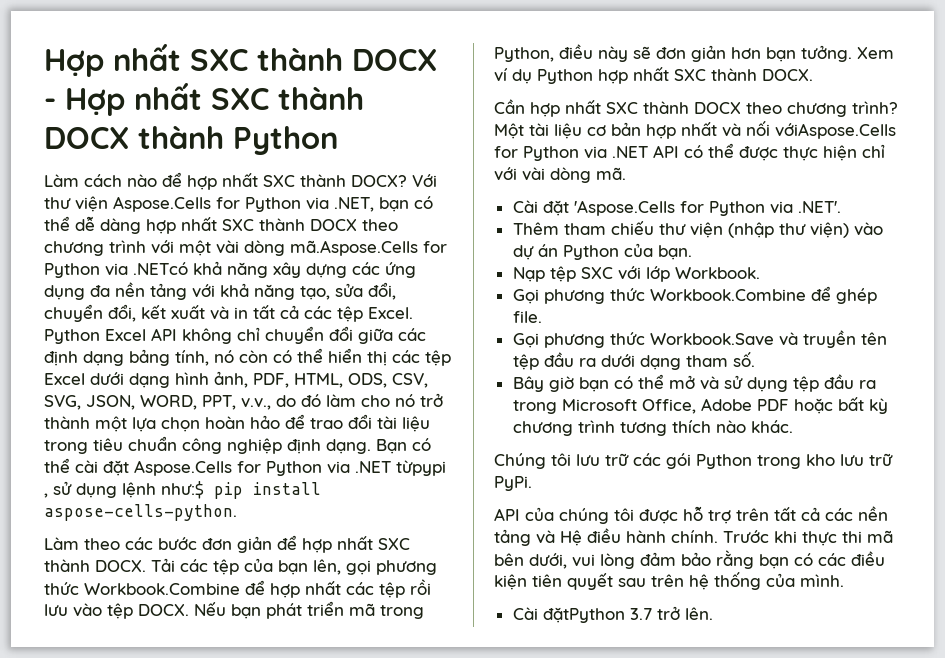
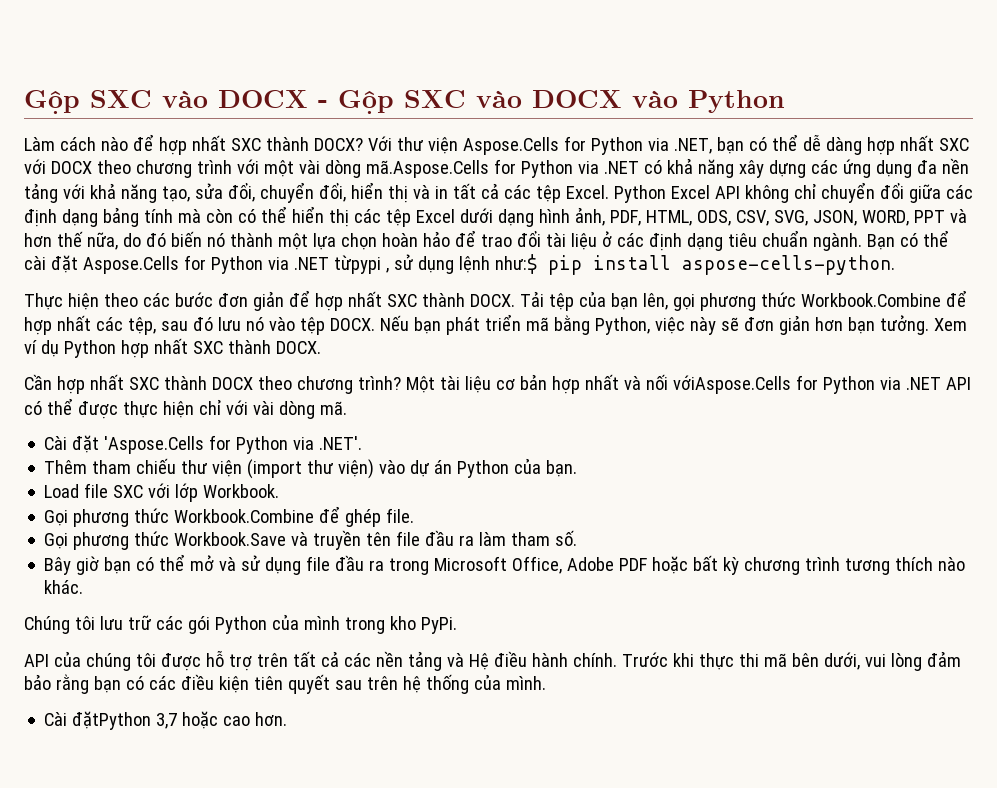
- Hợp nhất SXC thành DOCX - Hợp nhất SXC thành DOCX thành Python
+ Gộp SXC vào DOCX - Gộp SXC vào DOCX vào Python
- Với thư viện Aspose.Cells for Python via .NET, bạn có thể dễ dàng hợp nhất SXC thành DOCX theo chương trình với một vài dòng mã.Aspose.Cells for Python via .NETcó khả năng xây dựng các ứng dụng đa nền tảng với khả năng tạo, sửa đổi, chuyển đổi, kết xuất và in tất cả các tệp Excel.
+ Với thư viện Aspose.Cells for Python via .NET, bạn có thể dễ dàng hợp nhất SXC với DOCX theo chương trình với một vài dòng mã.Aspose.Cells for Python via .NET có khả năng xây dựng các ứng dụng đa nền tảng với khả năng tạo, sửa đổi, chuyển đổi, hiển thị và in tất cả các tệp Excel.
- Python Excel API không chỉ chuyển đổi giữa các định dạng bảng tính, nó còn có thể hiển thị các tệp Excel dưới dạng hình ảnh, PDF, HTML, ODS, CSV, SVG, JSON, WORD, PPT, v.v., do đó làm cho nó trở thành một lựa chọn hoàn hảo để trao đổi tài liệu trong tiêu chuẩn công nghiệp định dạng.
+ Python Excel API không chỉ chuyển đổi giữa các định dạng bảng tính mà còn có thể hiển thị các tệp Excel dưới dạng hình ảnh, PDF, HTML, ODS, CSV, SVG, JSON, WORD, PPT và hơn thế nữa, do đó biến nó thành một lựa chọn hoàn hảo để trao đổi tài liệu ở các định dạng tiêu chuẩn ngành.
- Làm theo các bước đơn giản để hợp nhất SXC thành DOCX.
+ Thực hiện theo các bước đơn giản để hợp nhất SXC thành DOCX.
- Tải các tệp của bạn lên, gọi phương thức Workbook.Combine để hợp nhất các tệp rồi lưu vào tệp DOCX.
+ Tải tệp của bạn lên, gọi phương thức Workbook.Combine để hợp nhất các tệp, sau đó lưu nó vào tệp DOCX.
- Nếu bạn phát triển mã trong Python, điều này sẽ đơn giản hơn bạn tưởng.
+ Nếu bạn phát triển mã bằng Python, việc này sẽ đơn giản hơn bạn tưởng.
- Thêm tham chiếu thư viện (nhập thư viện) vào dự án Python của bạn.
+ Thêm tham chiếu thư viện (import thư viện) vào dự án Python của bạn.
- Nạp tệp SXC với lớp Workbook.
+ Load file SXC với lớp Workbook.
- Gọi phương thức Workbook.Save và truyền tên tệp đầu ra dưới dạng tham số.
+ Gọi phương thức Workbook.Save và truyền tên file đầu ra làm tham số.
- Bây giờ bạn có thể mở và sử dụng tệp đầu ra trong Microsoft Office, Adobe PDF hoặc bất kỳ chương trình tương thích nào khác.
+ Bây giờ bạn có thể mở và sử dụng file đầu ra trong Microsoft Office, Adobe PDF hoặc bất kỳ chương trình tương thích nào khác.
- Chúng tôi lưu trữ các gói Python trong kho lưu trữ PyPi.
+ Chúng tôi lưu trữ các gói Python của mình trong kho PyPi.
- Cài đặtPython 3.7 trở lên.
+ Cài đặtPython 3,7 hoặc cao hơn.

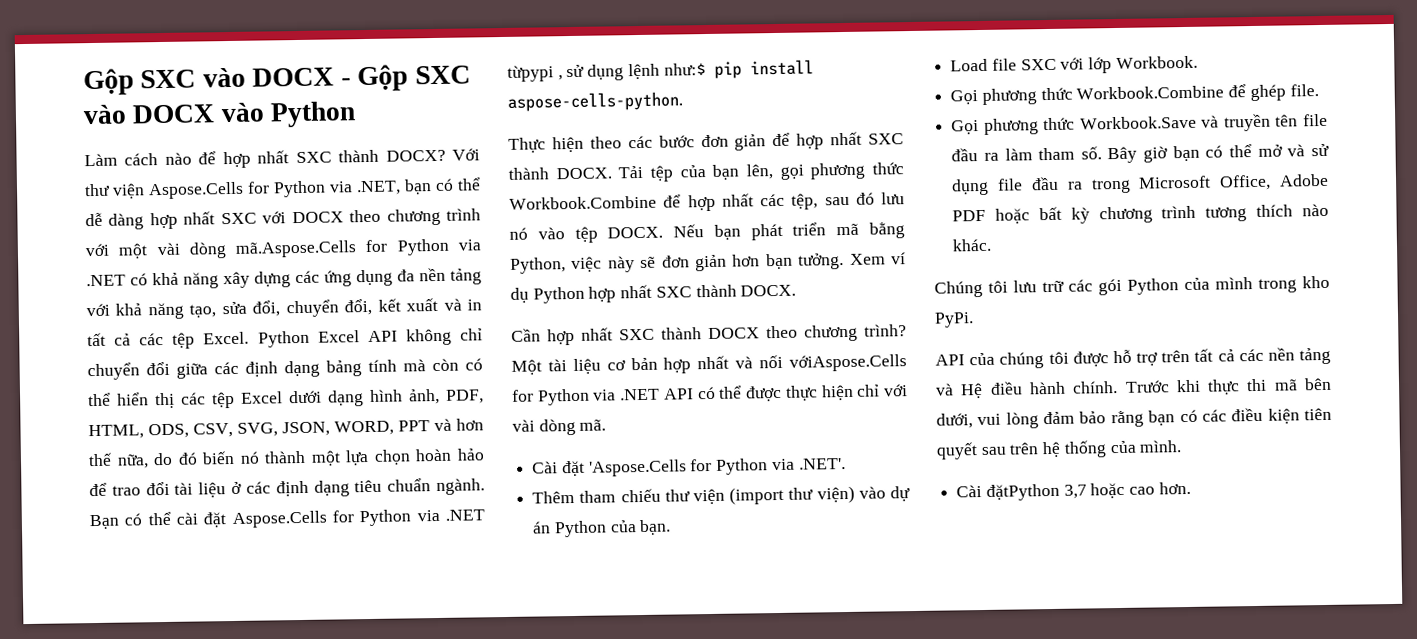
- Với thư viện Aspose.Cells for Python via .NET, bạn có thể dễ dàng hợp nhất SXC với DOCX theo chương trình với một vài dòng mã.Aspose.Cells for Python via .NET có khả năng xây dựng các ứng dụng đa nền tảng với khả năng tạo, sửa đổi, chuyển đổi, hiển thị và in tất cả các tệp Excel.
+ Với thư viện Aspose.Cells for Python via .NET, bạn có thể dễ dàng hợp nhất SXC với DOCX theo chương trình với một vài dòng mã.Aspose.Cells for Python via .NET có khả năng xây dựng các ứng dụng đa nền tảng với khả năng tạo, sửa đổi, chuyển đổi, kết xuất và in tất cả các tệp Excel.
- Gọi phương thức Workbook.Save và truyền tên file đầu ra làm tham số.
- Bây giờ bạn có thể mở và sử dụng file đầu ra trong Microsoft Office, Adobe PDF hoặc bất kỳ chương trình tương thích nào khác.
+ Gọi phương thức Workbook.Save và truyền tên file đầu ra làm tham số. Bây giờ bạn có thể mở và sử dụng file đầu ra trong Microsoft Office, Adobe PDF hoặc bất kỳ chương trình tương thích nào khác.

